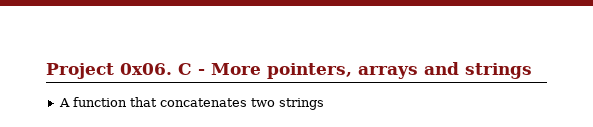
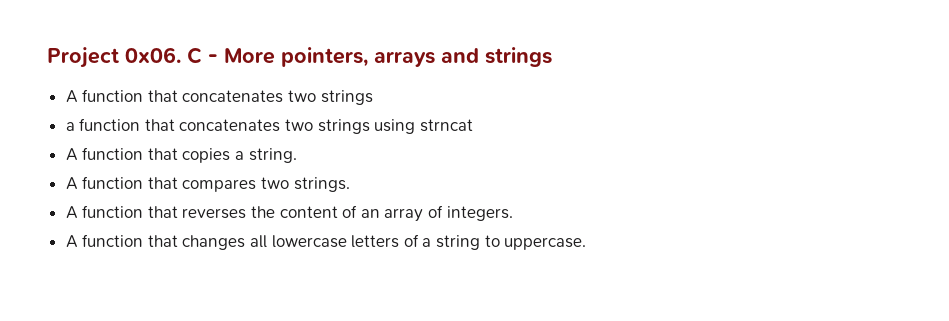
+ a function that concatenates two strings using strncat
+ A function that copies a string.
+ A function that compares two strings.
+ A function that reverses the content of an array of integers.
+ A function that changes all lowercase letters of a string to uppercase.

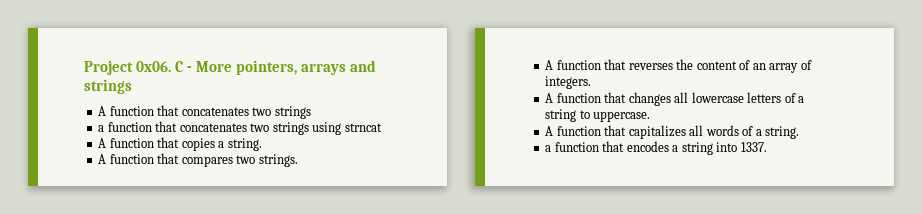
+ A function that capitalizes all words of a string.
+ a function that encodes a string into 1337.

